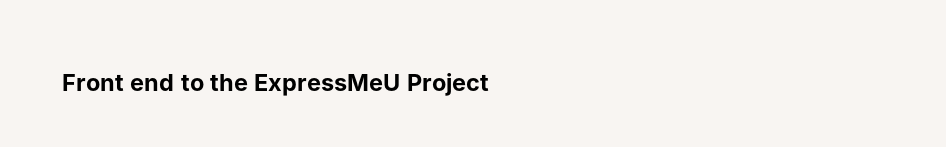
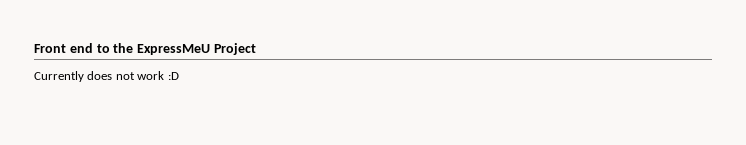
+ Currently does not work :D

